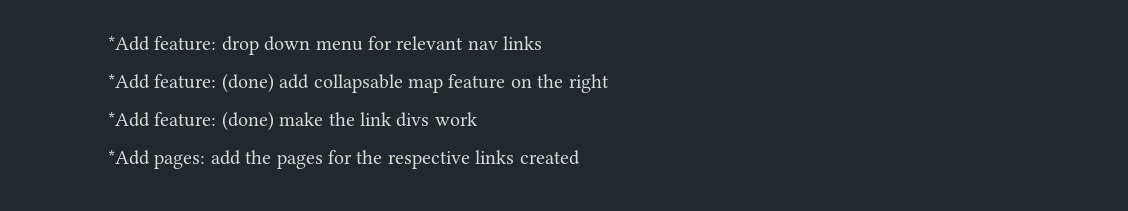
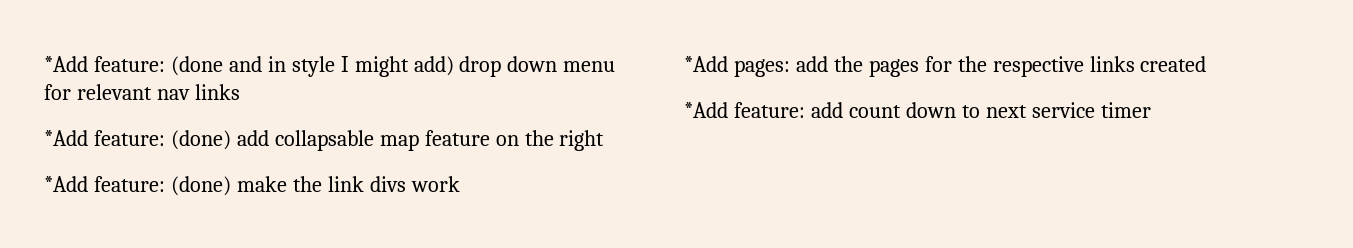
- *Add feature: drop down menu for relevant nav links
+ *Add feature: (done and in style I might add) drop down menu for relevant nav links
+ *Add feature: add count down to next service timer

